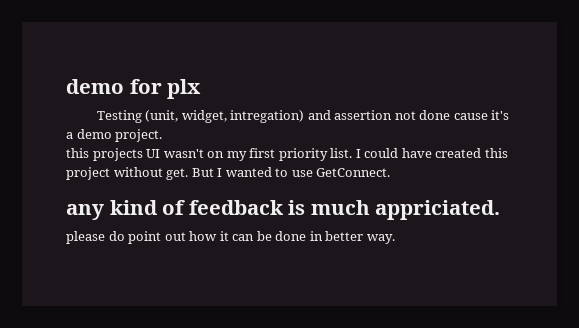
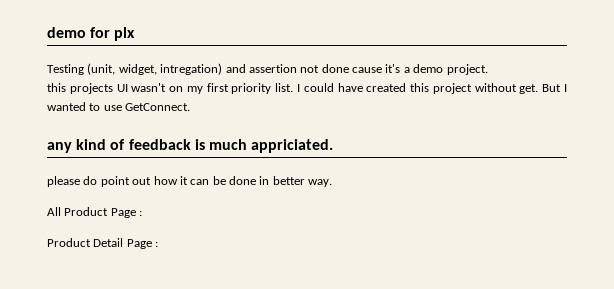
+ All Product Page :
+ Product Detail Page :

